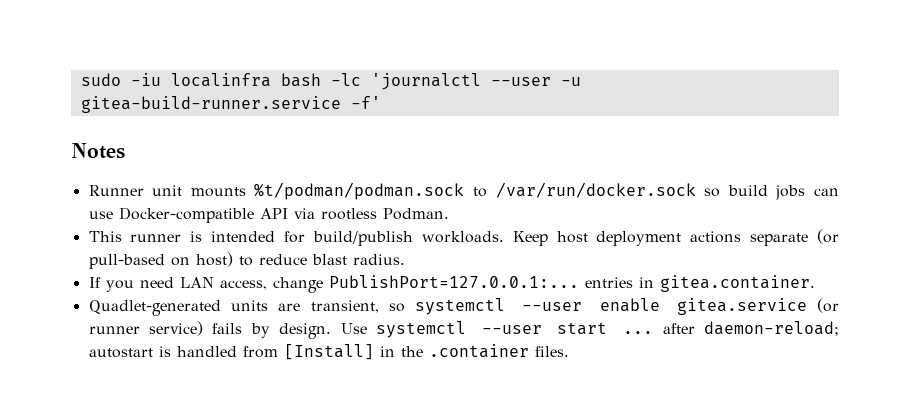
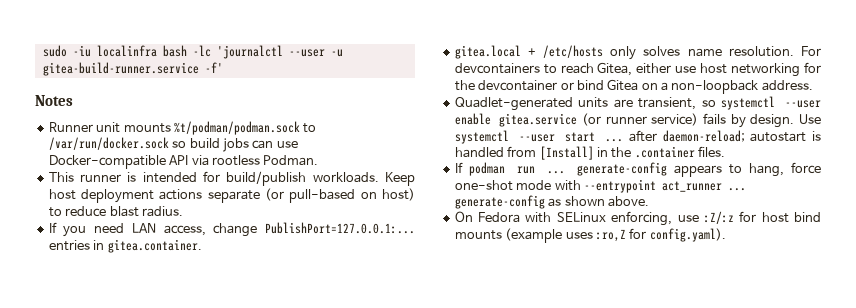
+ gitea.local + /etc/hosts only solves name resolution. For devcontainers to reach Gitea, either use host networking for the devcontainer or bind Gitea on a non-loopback address.
+ If podman run ... generate-config appears to hang, force one-shot mode with --entrypoint act_runner ... generate-config as shown above.
+ On Fedora with SELinux enforcing, use :Z/:z for host bind mounts (example uses :ro,Z for config.yaml).

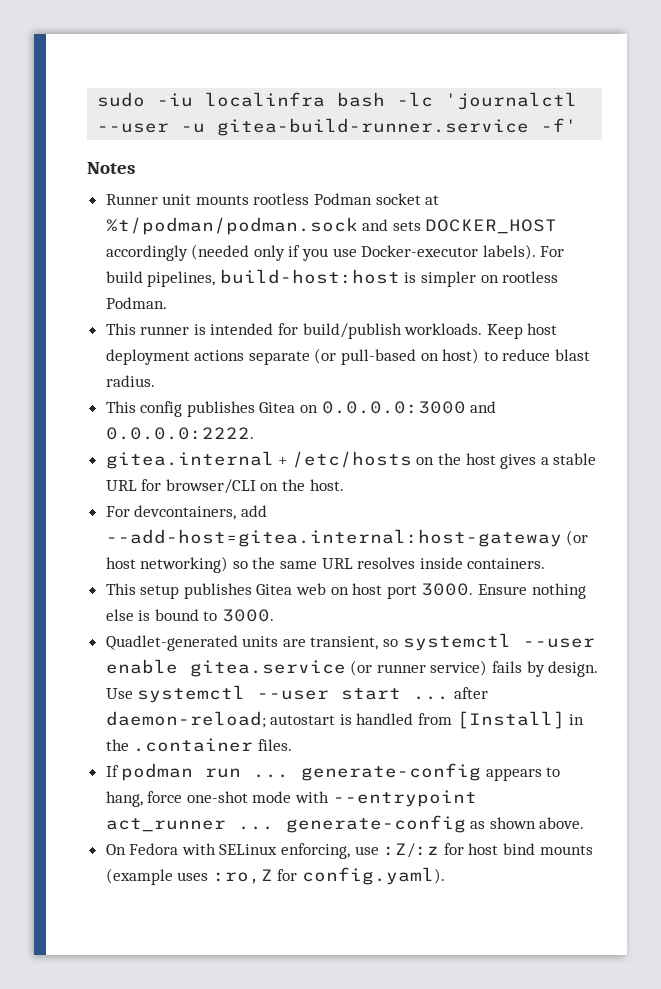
- Runner unit mounts %t/podman/podman.sock to /var/run/docker.sock so build jobs can use Docker-compatible API via rootless Podman.
+ Runner unit mounts rootless Podman socket at %t/podman/podman.sock and sets DOCKER_HOST accordingly (needed only if you use Docker-executor labels). For build pipelines, build-host:host is simpler on rootless Podman.
- If you need LAN access, change PublishPort=127.0.0.1:... entries in gitea.container.
- gitea.local + /etc/hosts only solves name resolution. For devcontainers to reach Gitea, either use host networking for the devcontainer or bind Gitea on a non-loopback address.
+ This config publishes Gitea on 0.0.0.0:3000 and 0.0.0.0:2222.
+ gitea.internal + /etc/hosts on the host gives a stable URL for browser/CLI on the host.
+ For devcontainers, add --add-host=gitea.internal:host-gateway (or host networking) so the same URL resolves inside containers.
+ This setup publishes Gitea web on host port 3000. Ensure nothing else is bound to 3000.

